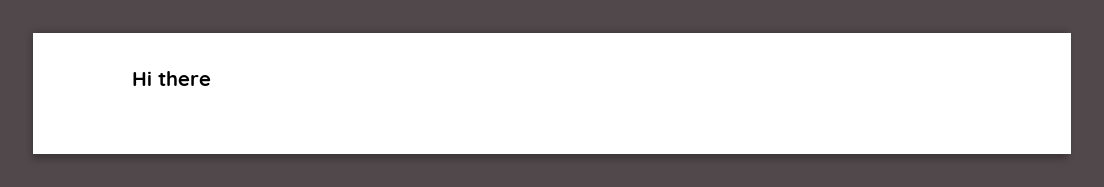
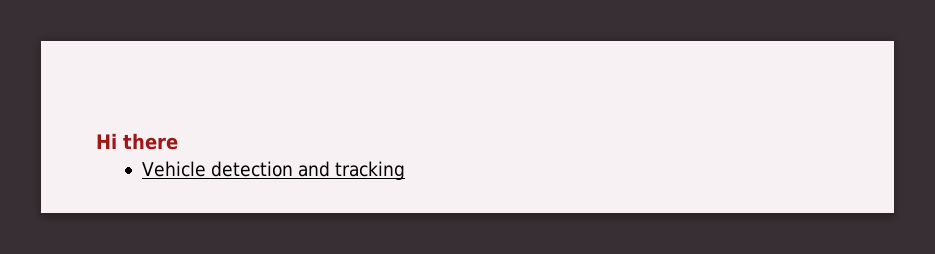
+ Vehicle detection and tracking

